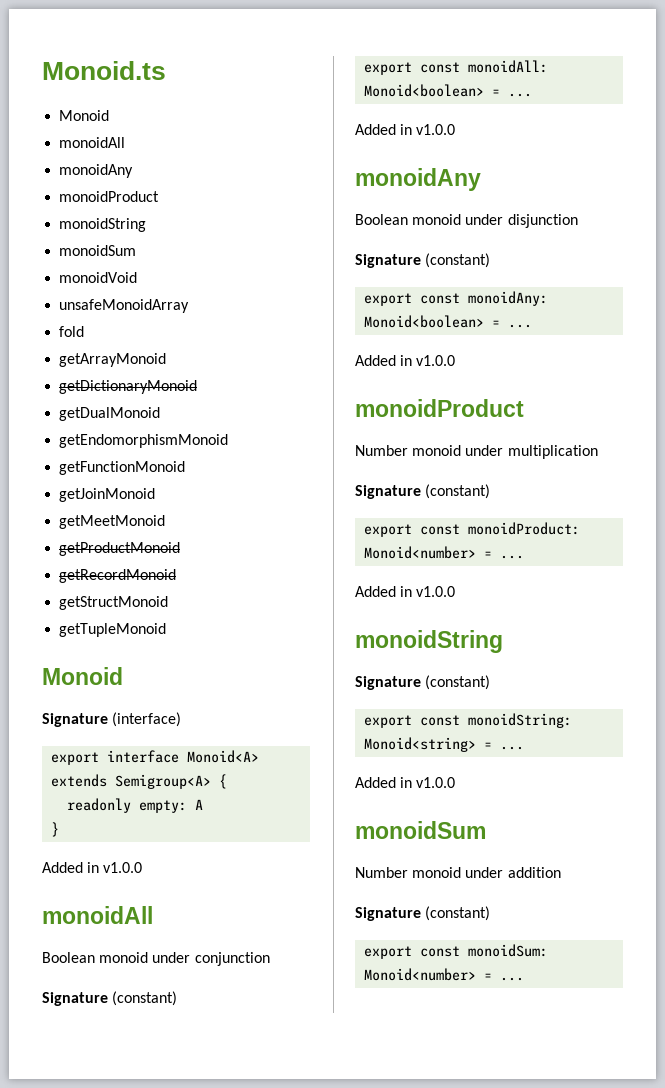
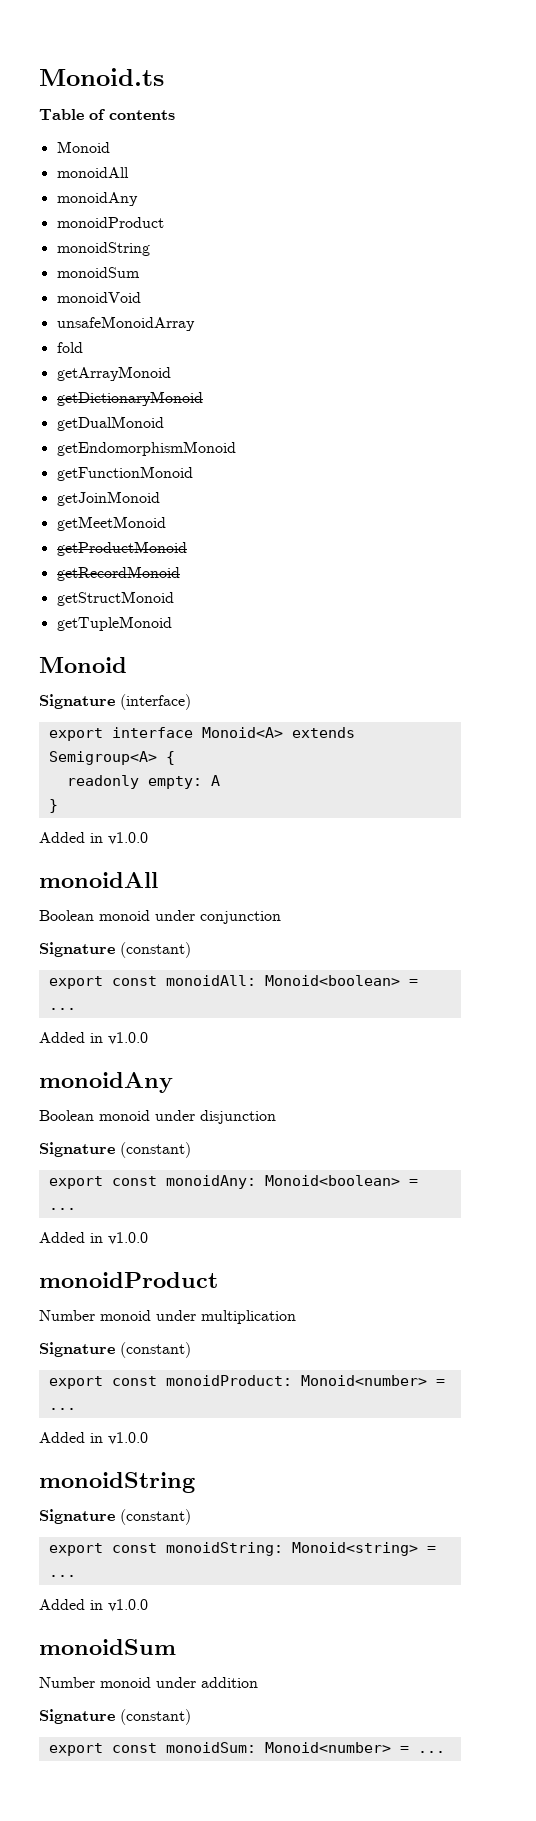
+ Table of contents

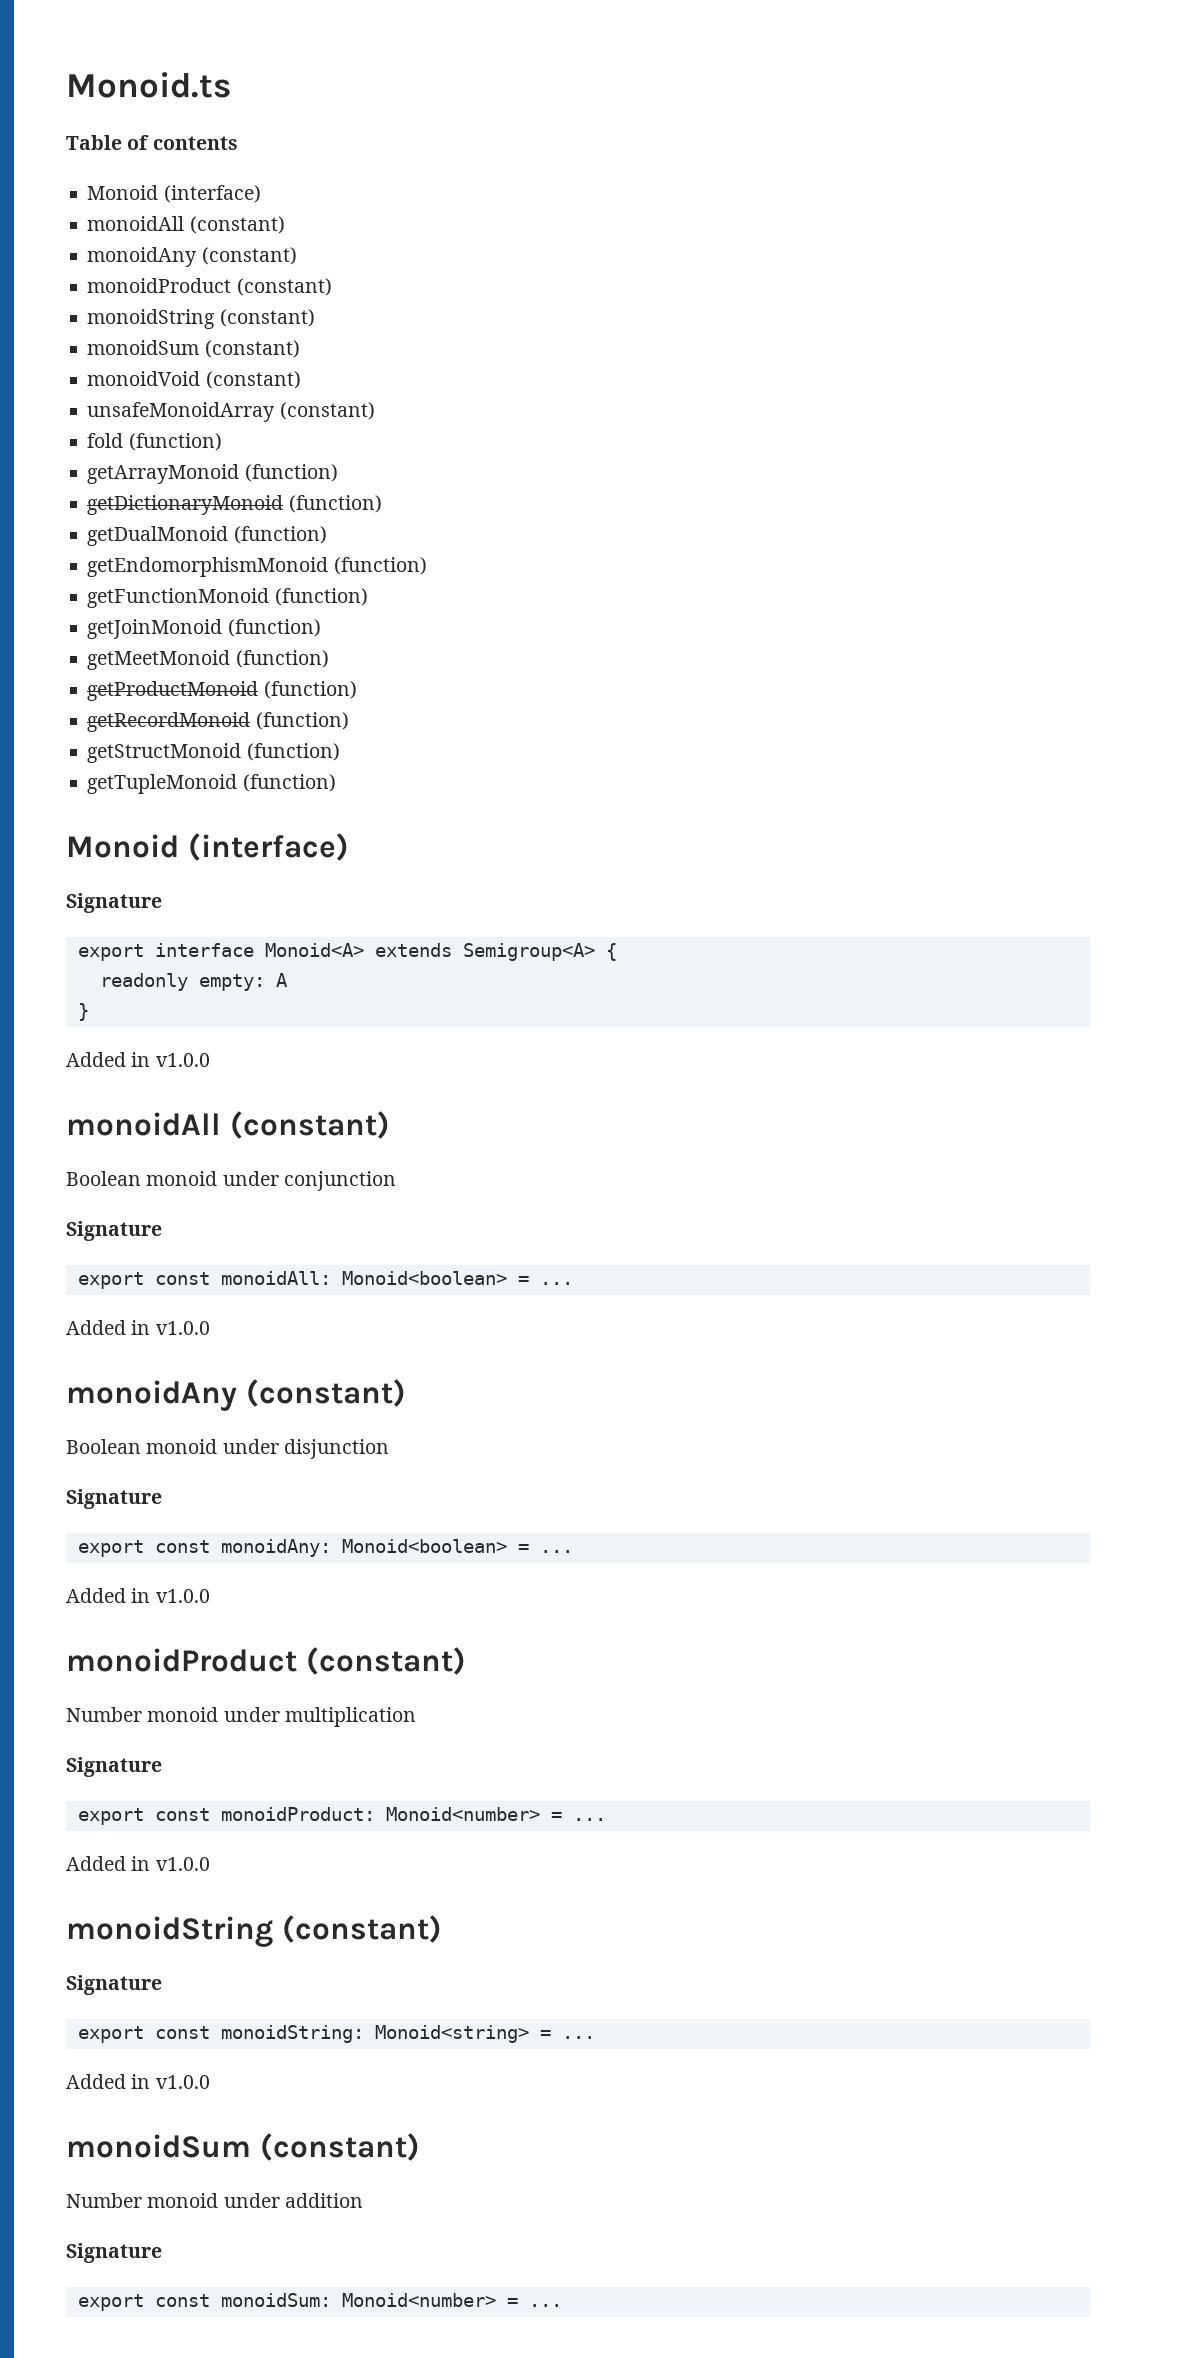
  Table of contents
- Monoid
- monoidAll
- monoidAny
- monoidProduct
- monoidString
- monoidSum
+ Monoid (interface)
+ monoidAll (constant)
+ monoidAny (constant)
+ monoidProduct (constant)
+ monoidString (constant)
+ monoidSum (constant)
- monoidVoid
+ monoidVoid (constant)
- unsafeMonoidArray
+ unsafeMonoidArray (constant)
- fold
+ fold (function)
- getArrayMonoid
+ getArrayMonoid (function)
- getDictionaryMonoid
+ getDictionaryMonoid (function)
- getDualMonoid
+ getDualMonoid (function)
- getEndomorphismMonoid
+ getEndomorphismMonoid (function)
- getFunctionMonoid
+ getFunctionMonoid (function)
- getJoinMonoid
+ getJoinMonoid (function)
- getMeetMonoid
+ getMeetMonoid (function)
- getProductMonoid
+ getProductMonoid (function)
- getRecordMonoid
+ getRecordMonoid (function)
- getStructMonoid
+ getStructMonoid (function)
- getTupleMonoid
- Monoid
- Signature (interface)
+ getTupleMonoid (function)
+ Monoid (interface)
+ Signature
  }
  Added in v1.0.0
- monoidAll
+ monoidAll (constant)
  Boolean monoid under conjunction
- Signature (constant)
+ Signature
  export const monoidAll: Monoid<boolean> = ...
  Added in v1.0.0
- monoidAny
+ monoidAny (constant)
  Boolean monoid under disjunction
- Signature (constant)
+ Signature
  export const monoidAny: Monoid<boolean> = ...
  Added in v1.0.0
- monoidProduct
+ monoidProduct (constant)
  Number monoid under multiplication
- Signature (constant)
+ Signature
  export const monoidProduct: Monoid<number> = ...
  Added in v1.0.0
- monoidString
- Signature (constant)
+ monoidString (constant)
+ Signature
  export const monoidString: Monoid<string> = ...
  Added in v1.0.0
- monoidSum
+ monoidSum (constant)
  Number monoid under addition
- Signature (constant)
+ Signature

